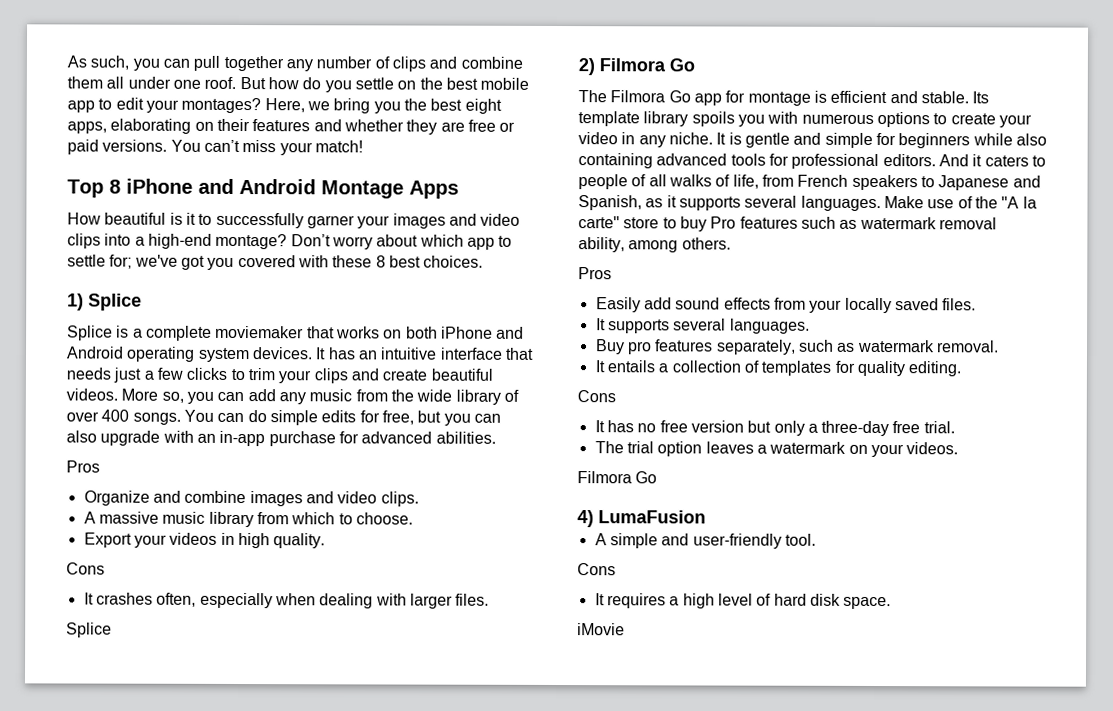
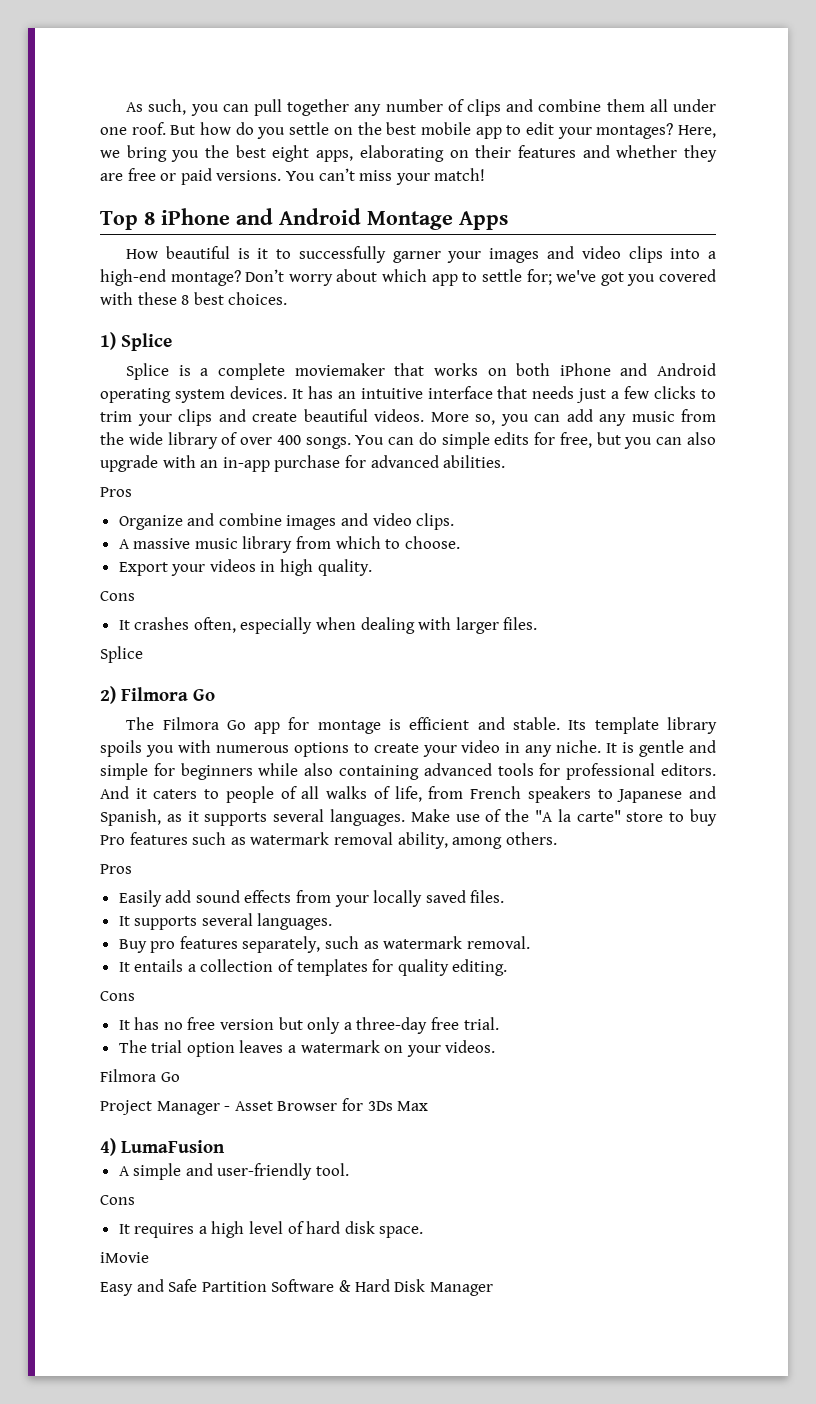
+ Project Manager - Asset Browser for 3Ds Max
+ Easy and Safe Partition Software & Hard Disk Manager

